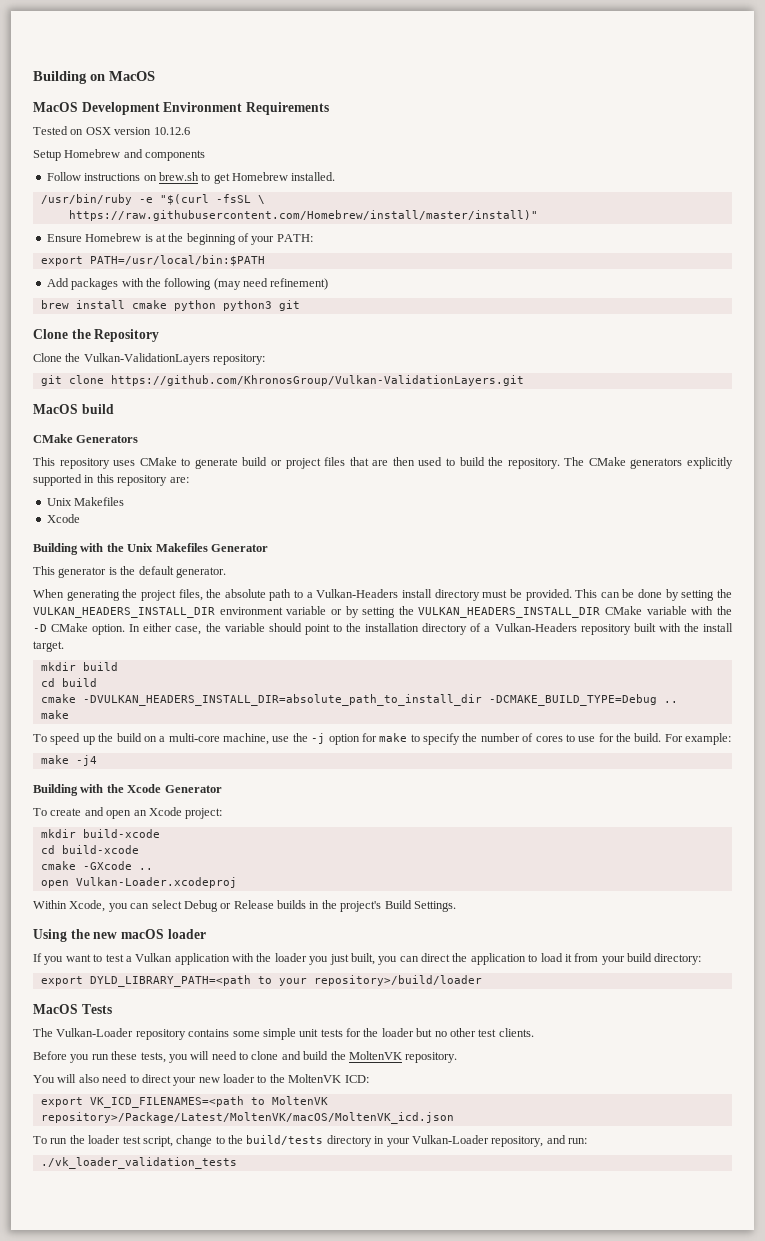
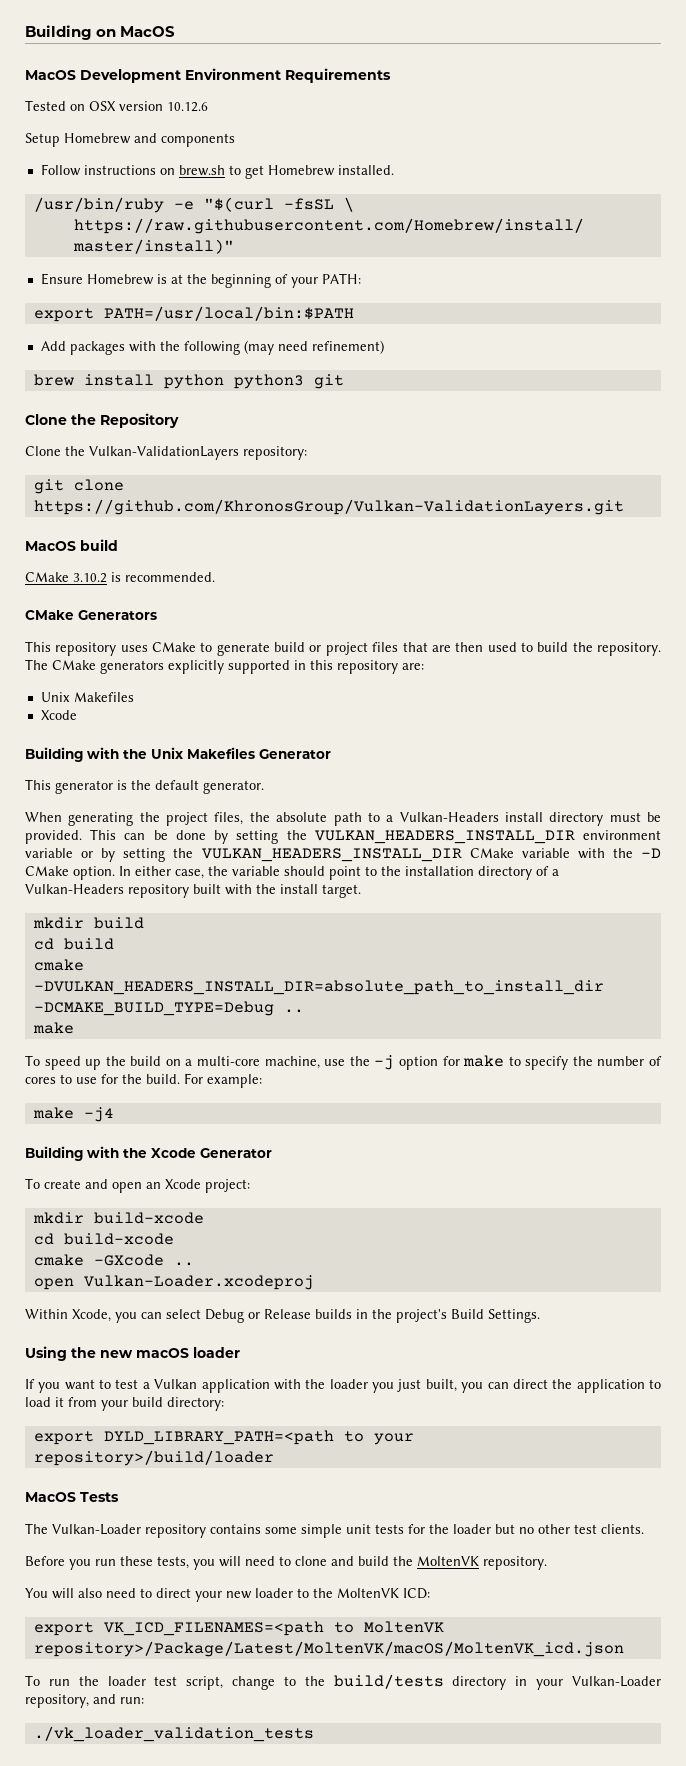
- brew install cmake python python3 git
+ brew install python python3 git
+ CMake 3.10.2 is recommended.

